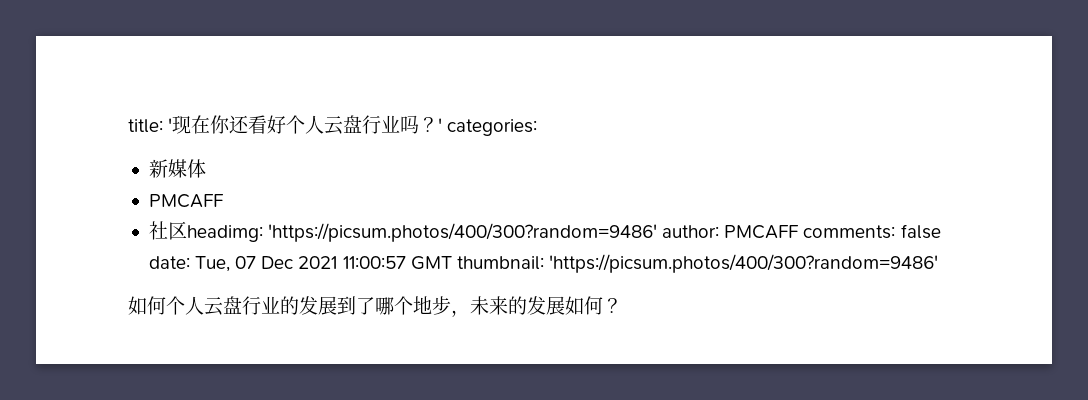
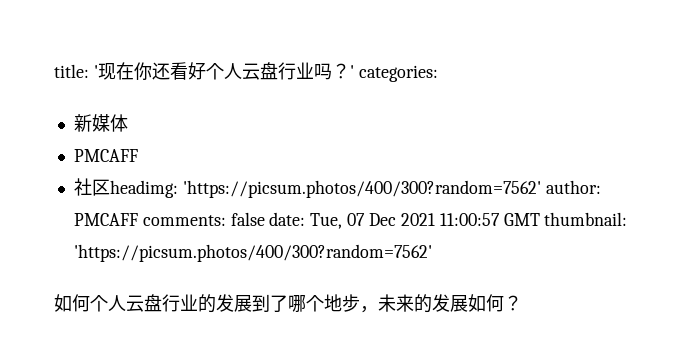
- 社区headimg: 'https://picsum.photos/400/300?random=9486' author: PMCAFF comments: false date: Tue, 07 Dec 2021 11:00:57 GMT thumbnail: 'https://picsum.photos/400/300?random=9486'
+ 社区headimg: 'https://picsum.photos/400/300?random=7562' author: PMCAFF comments: false date: Tue, 07 Dec 2021 11:00:57 GMT thumbnail: 'https://picsum.photos/400/300?random=7562'

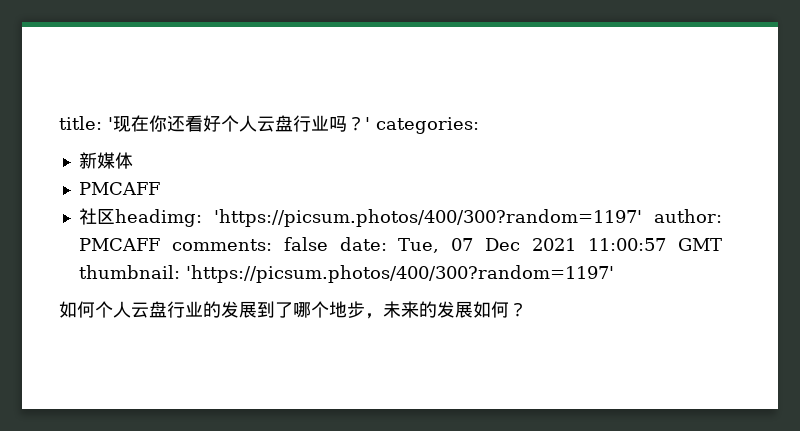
- 社区headimg: 'https://picsum.photos/400/300?random=7562' author: PMCAFF comments: false date: Tue, 07 Dec 2021 11:00:57 GMT thumbnail: 'https://picsum.photos/400/300?random=7562'
+ 社区headimg: 'https://picsum.photos/400/300?random=1197' author: PMCAFF comments: false date: Tue, 07 Dec 2021 11:00:57 GMT thumbnail: 'https://picsum.photos/400/300?random=1197'

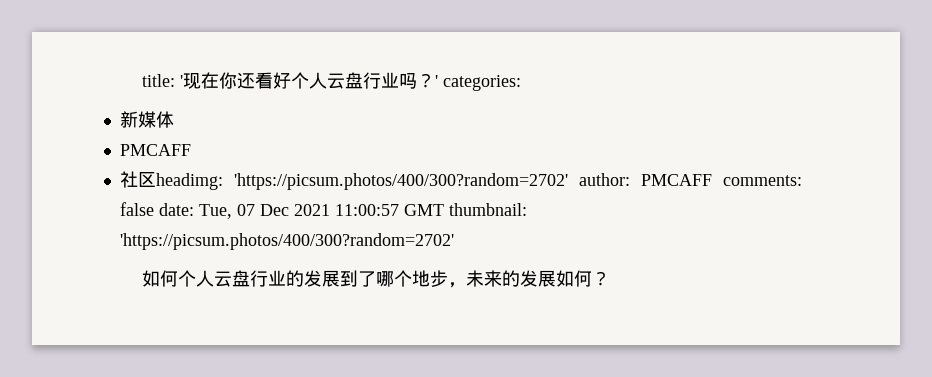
- 社区headimg: 'https://picsum.photos/400/300?random=1197' author: PMCAFF comments: false date: Tue, 07 Dec 2021 11:00:57 GMT thumbnail: 'https://picsum.photos/400/300?random=1197'
+ 社区headimg: 'https://picsum.photos/400/300?random=2702' author: PMCAFF comments: false date: Tue, 07 Dec 2021 11:00:57 GMT thumbnail: 'https://picsum.photos/400/300?random=2702'

